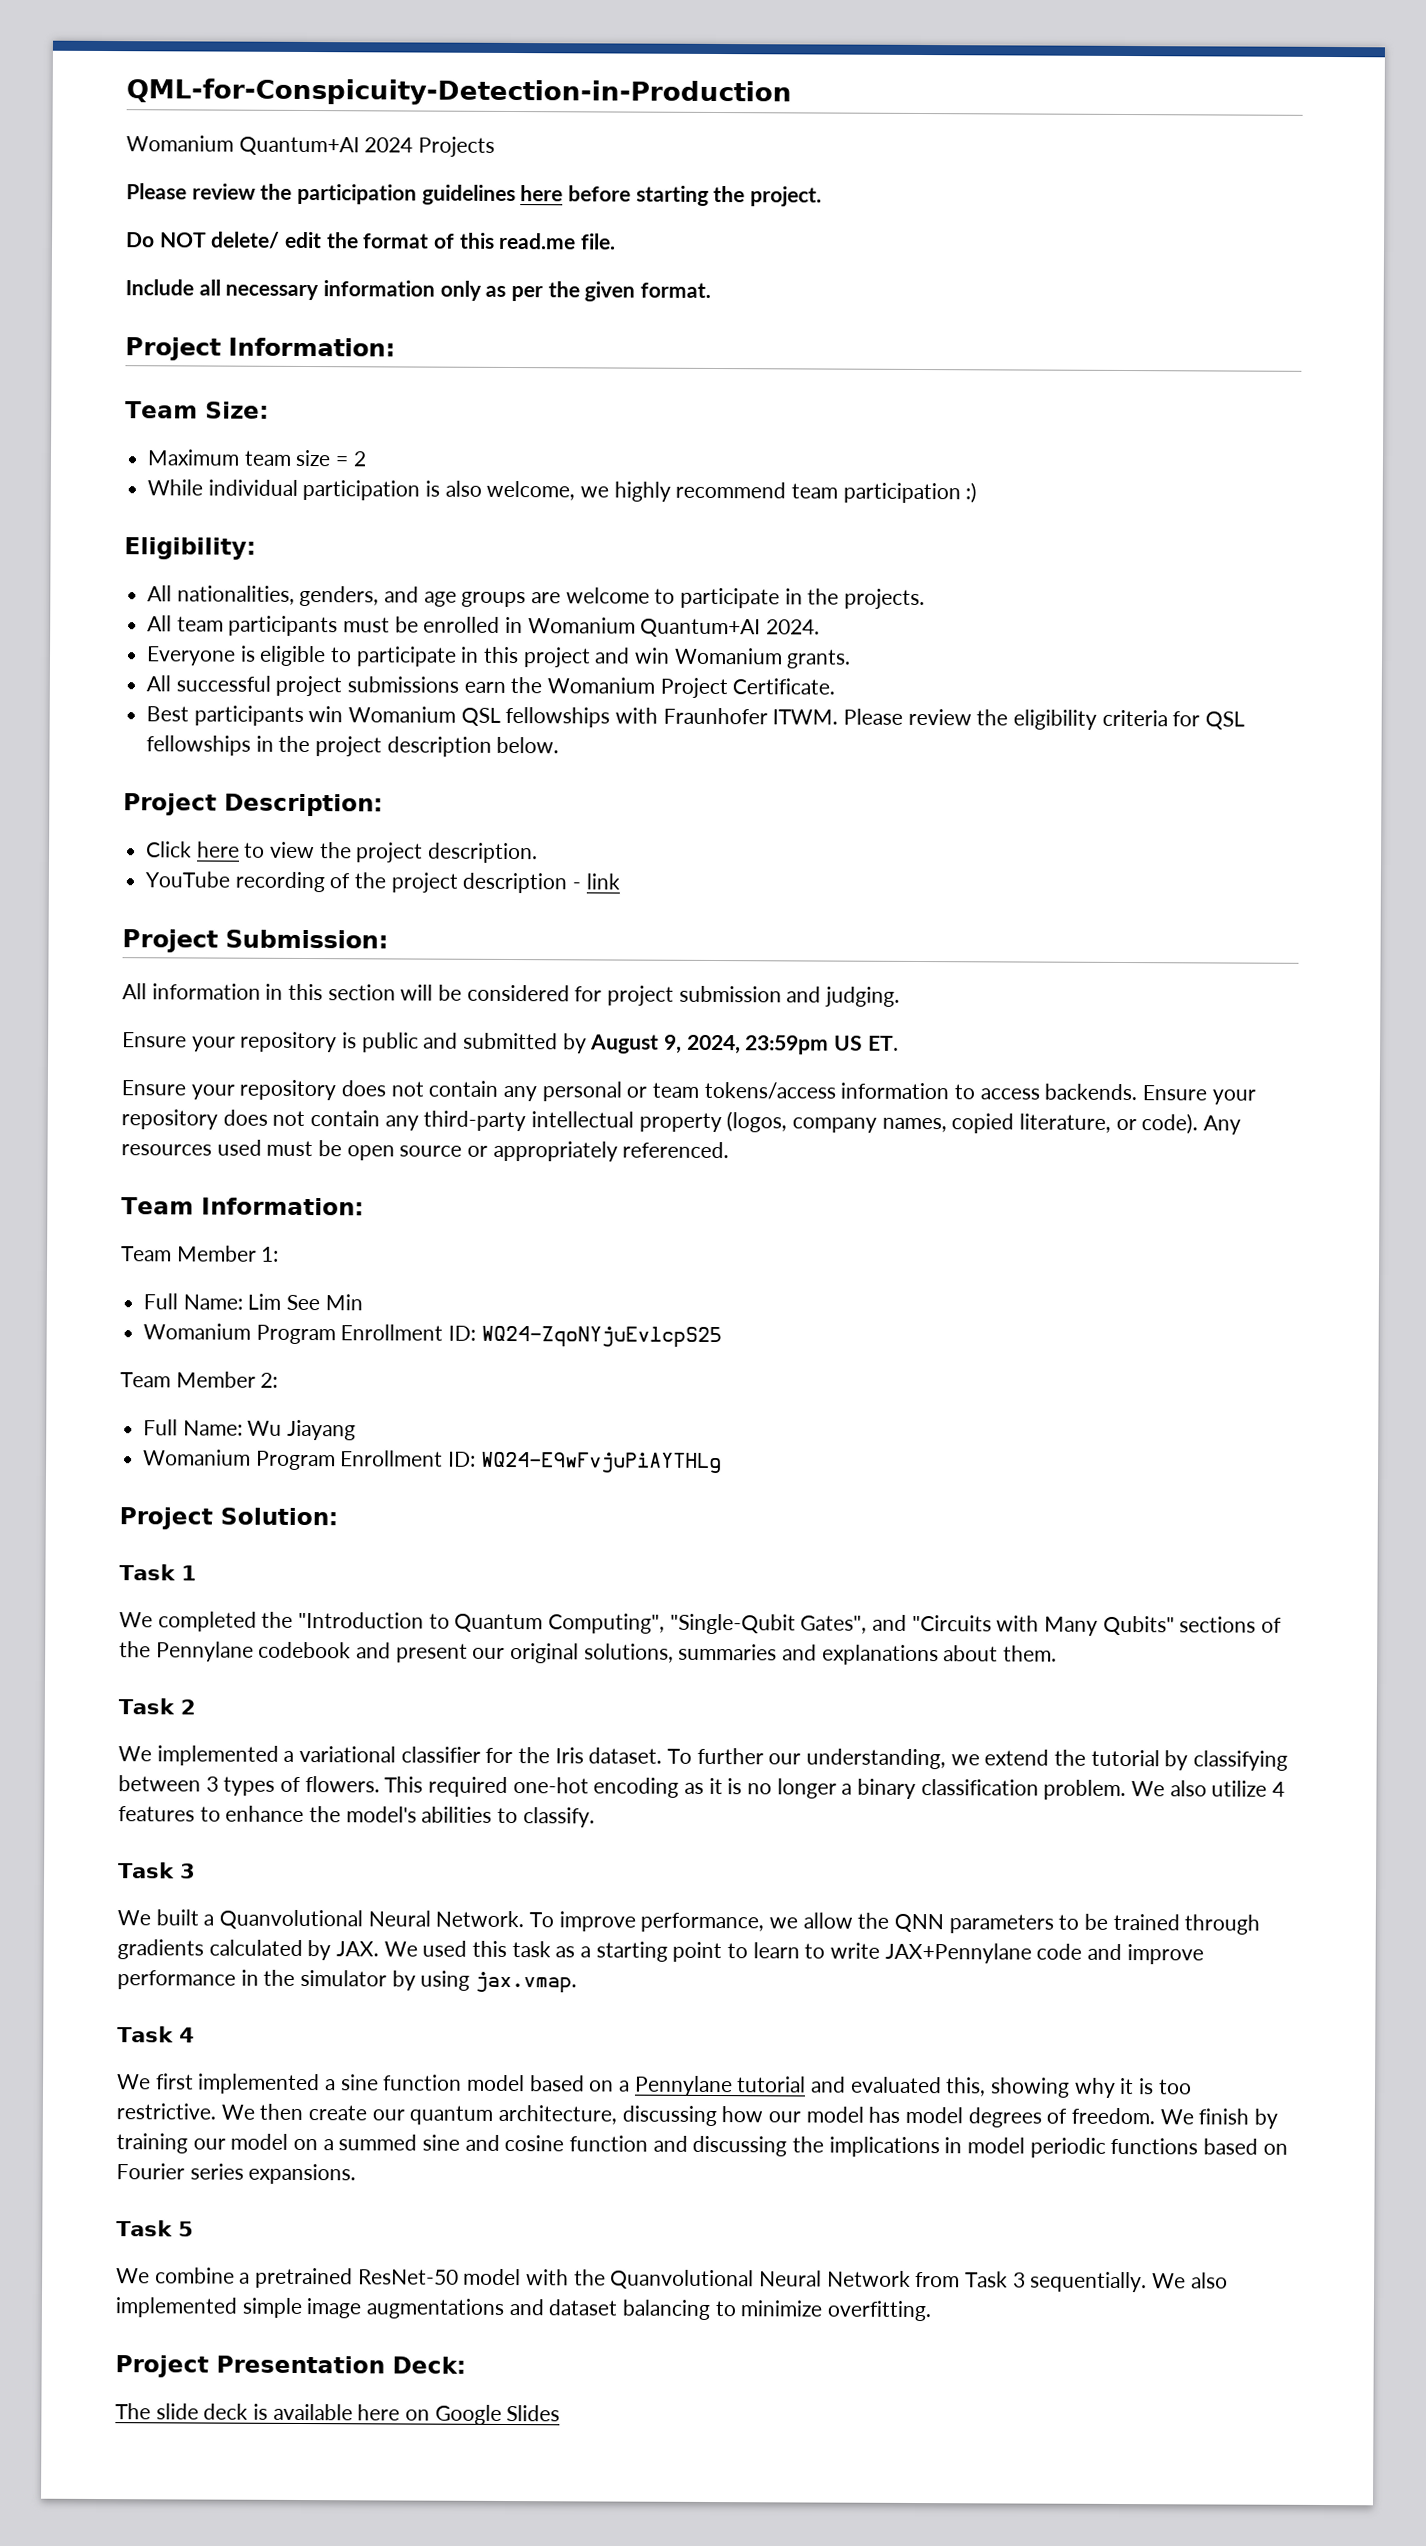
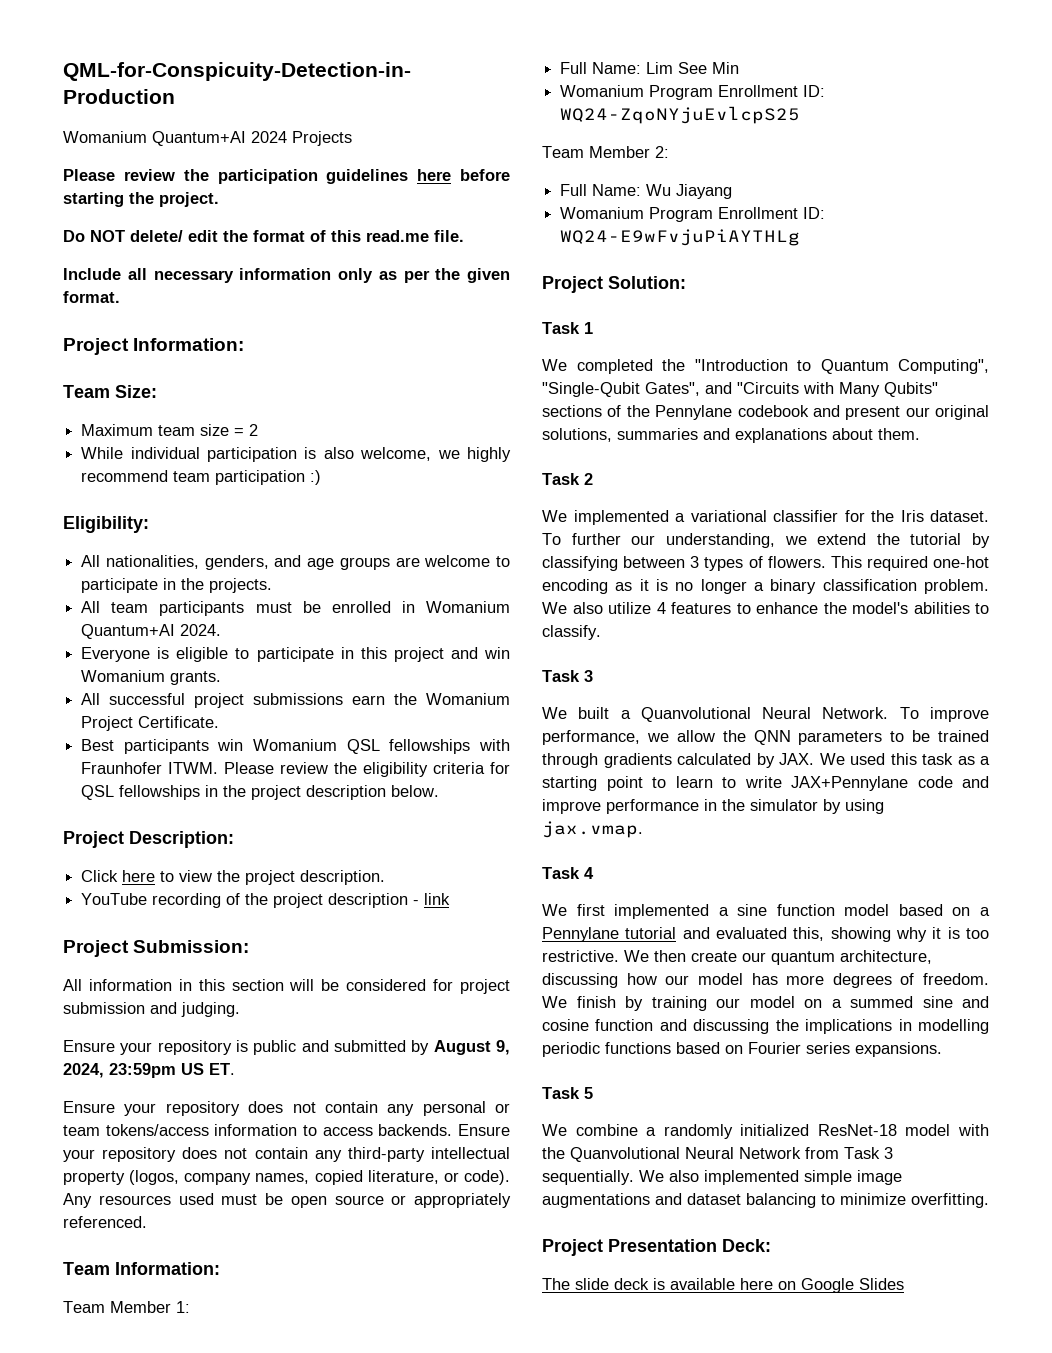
- We then create our quantum architecture, discussing how our model has model degrees of freedom.
+ We then create our quantum architecture, discussing how our model has more degrees of freedom.
- We finish by training our model on a summed sine and cosine function and discussing the implications in model periodic functions based on Fourier series expansions.
+ We finish by training our model on a summed sine and cosine function and discussing the implications in modelling periodic functions based on Fourier series expansions.
- We combine a pretrained ResNet-50 model with the Quanvolutional Neural Network from Task 3 sequentially.
+ We combine a randomly initialized ResNet-18 model with the Quanvolutional Neural Network from Task 3 sequentially.

